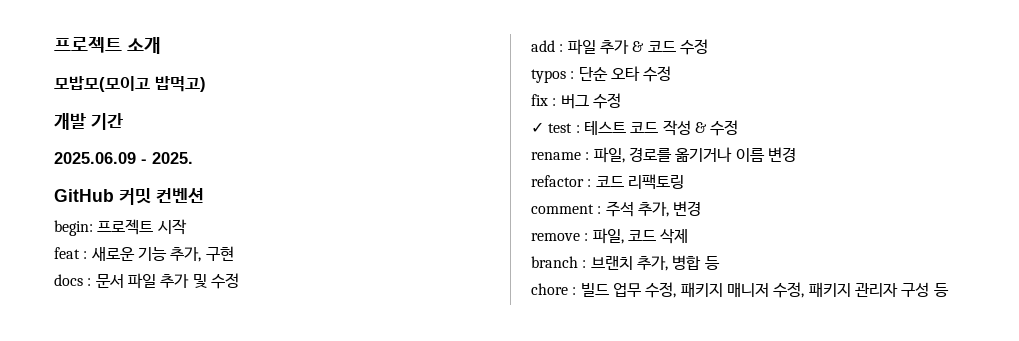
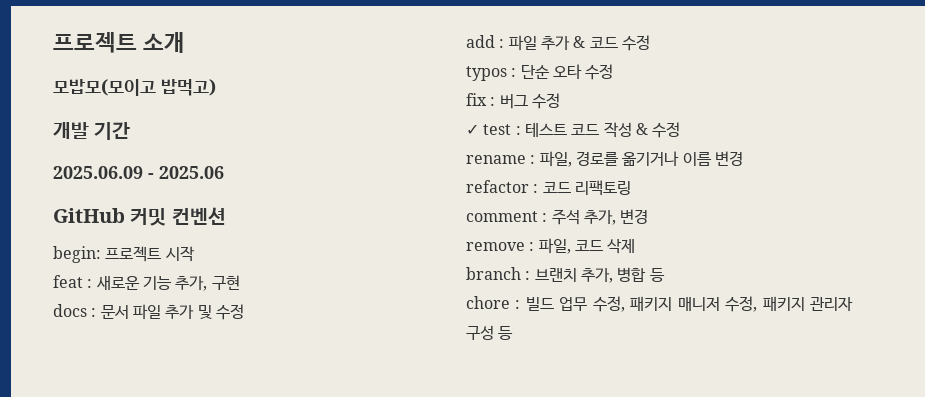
- 2025.06.09 - 2025.
+ 2025.06.09 - 2025.06

